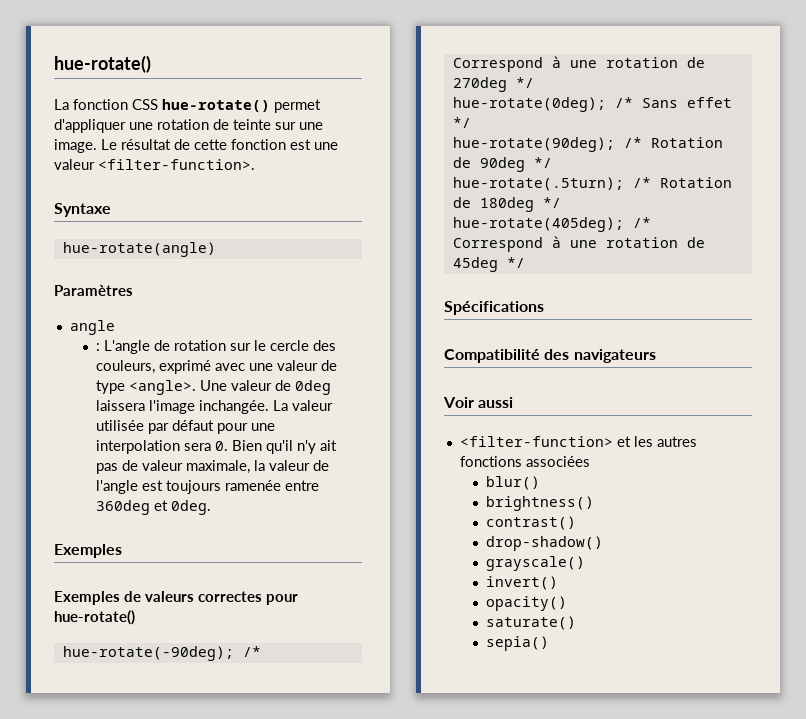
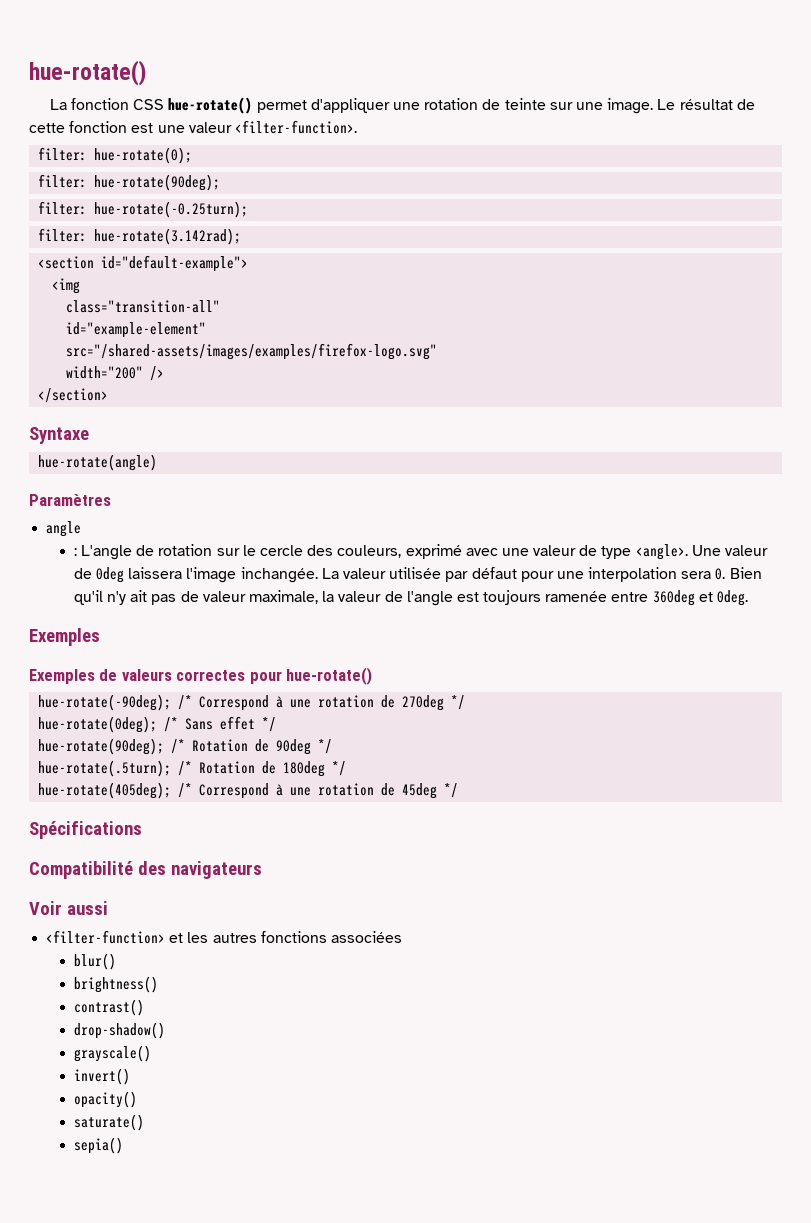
+ filter: hue-rotate(0);
+ filter: hue-rotate(90deg);
+ filter: hue-rotate(-0.25turn);
+ filter: hue-rotate(3.142rad);
+ <section id="default-example">
+ <img
+ class="transition-all"
+ id="example-element"
+ src="/shared-assets/images/examples/firefox-logo.svg"
+ width="200" />
+ </section>

